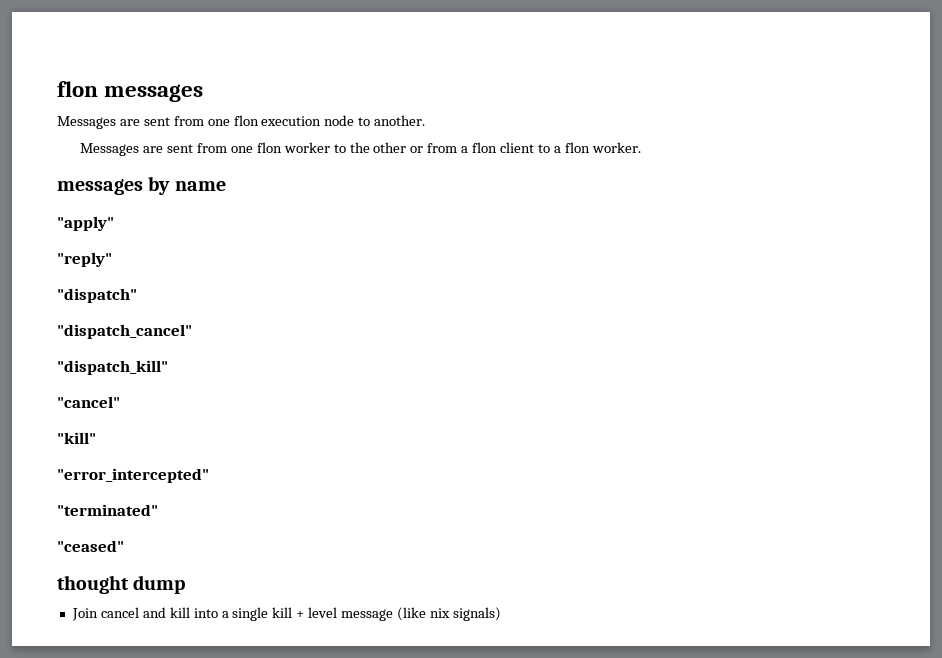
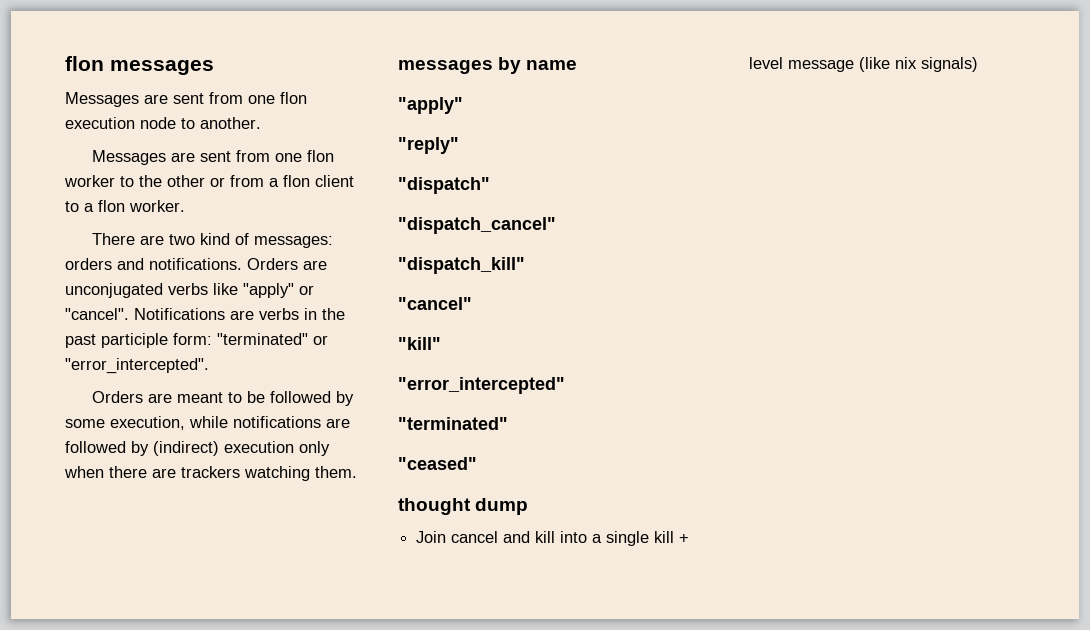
+ There are two kind of messages: orders and notifications. Orders are unconjugated verbs like "apply" or "cancel". Notifications are verbs in the past participle form: "terminated" or "error_intercepted".
+ Orders are meant to be followed by some execution, while notifications are followed by (indirect) execution only when there are trackers watching them.

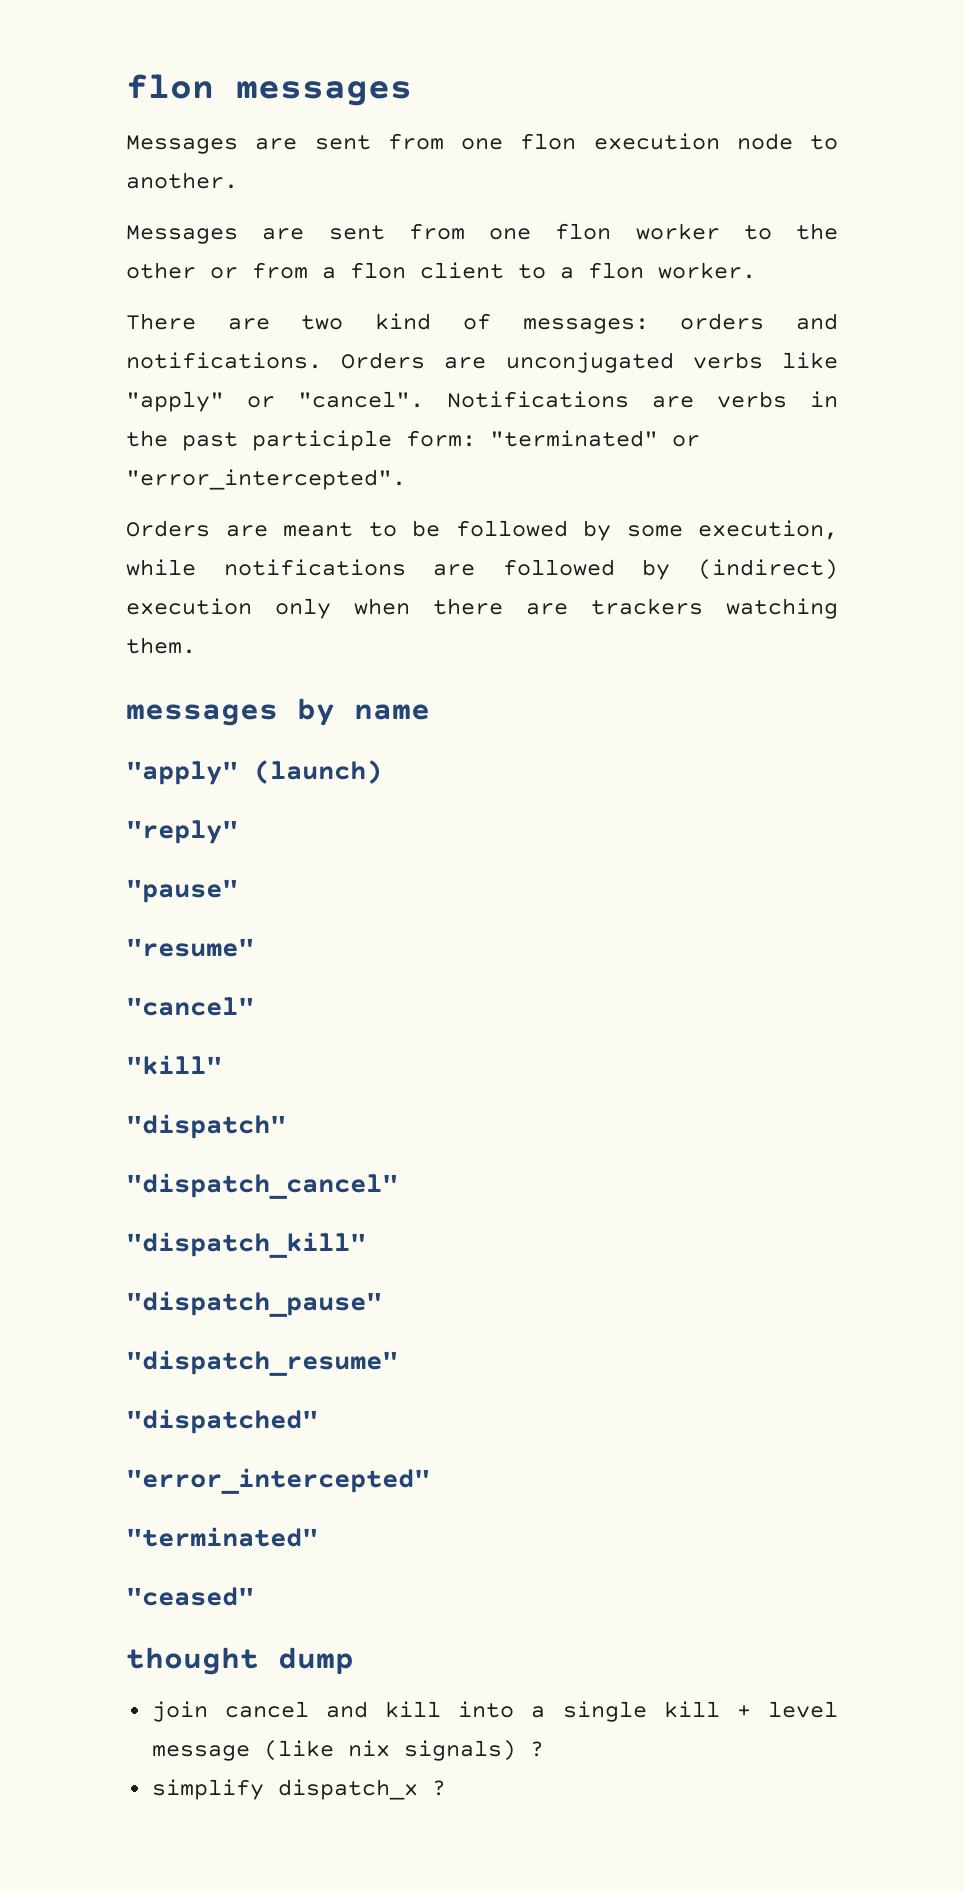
  messages by name
- "apply"
+ "apply" (launch)
+ "pause"
+ "resume"
+ "cancel"
+ "kill"
- "cancel"
- "kill"
+ "dispatch_pause"
+ "dispatch_resume"
+ "dispatched"
- Join cancel and kill into a single kill + level message (like nix signals)
+ join cancel and kill into a single kill + level message (like nix signals) ?
+ simplify dispatch_x ?

